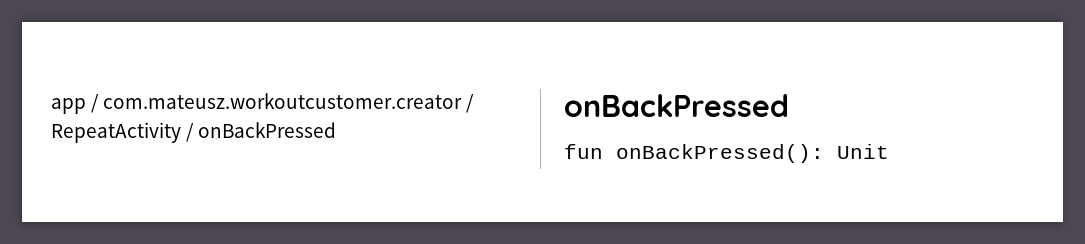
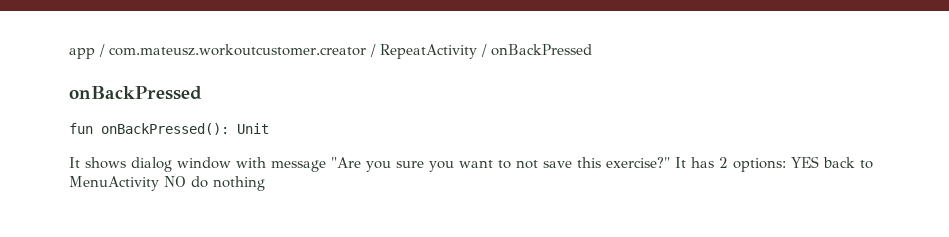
+ It shows dialog window with message "Are you sure you want to not save this exercise?" It has 2 options: YES back to MenuActivity NO do nothing

